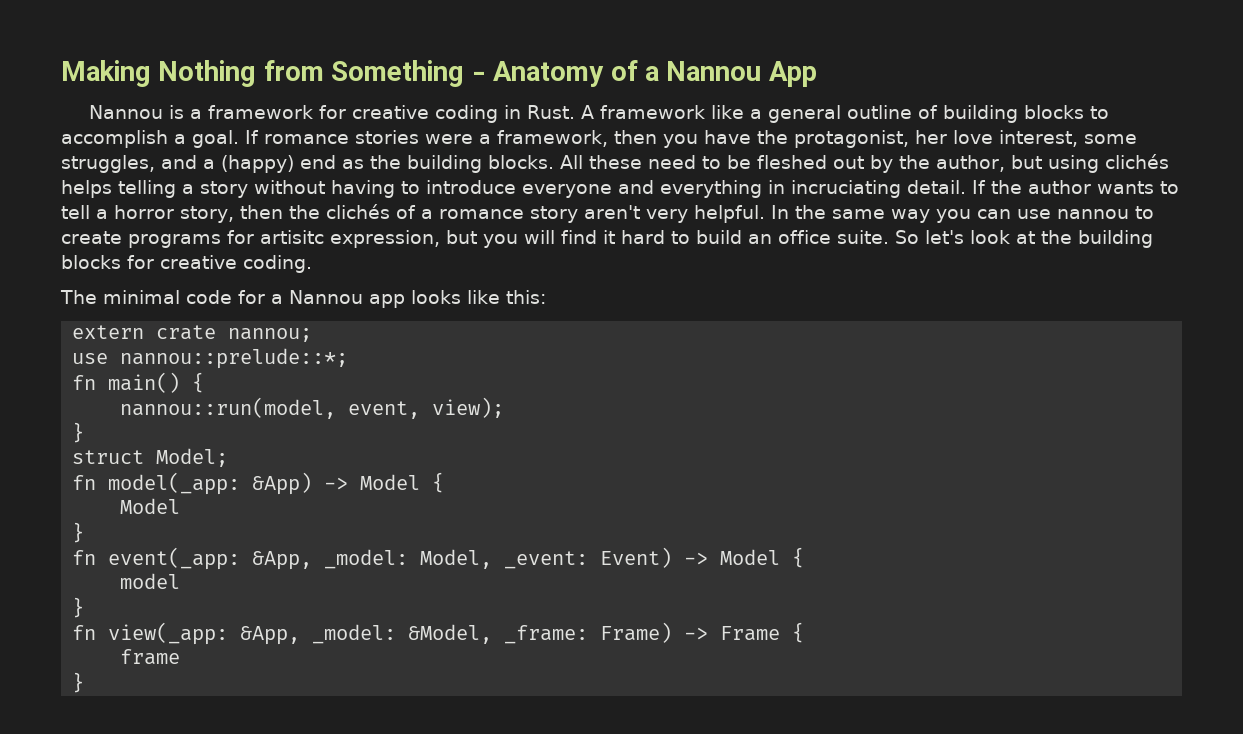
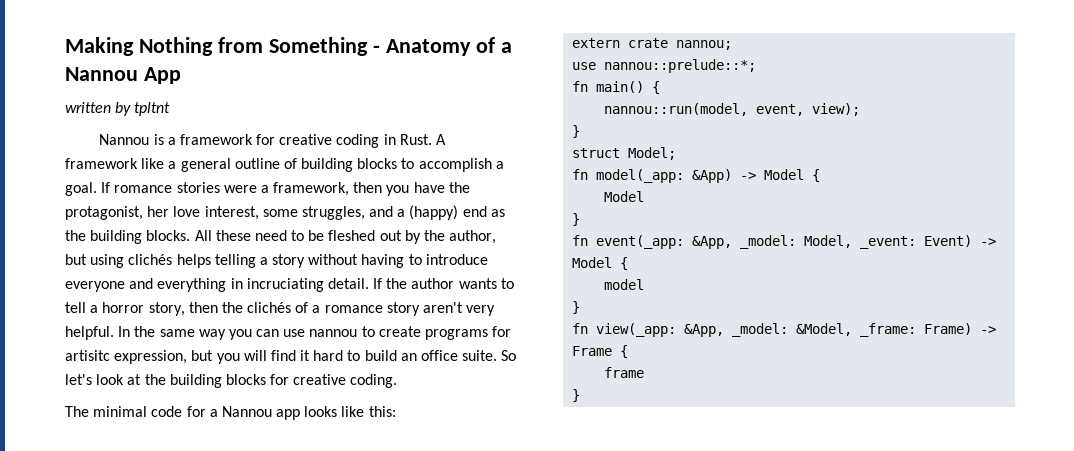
+ written by tpltnt

